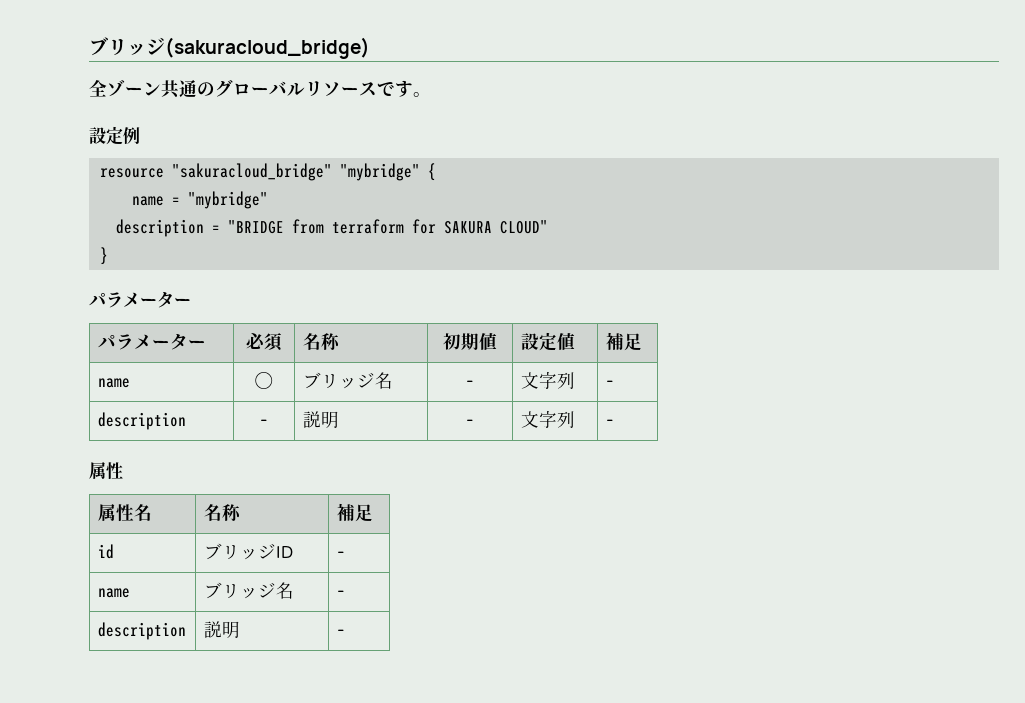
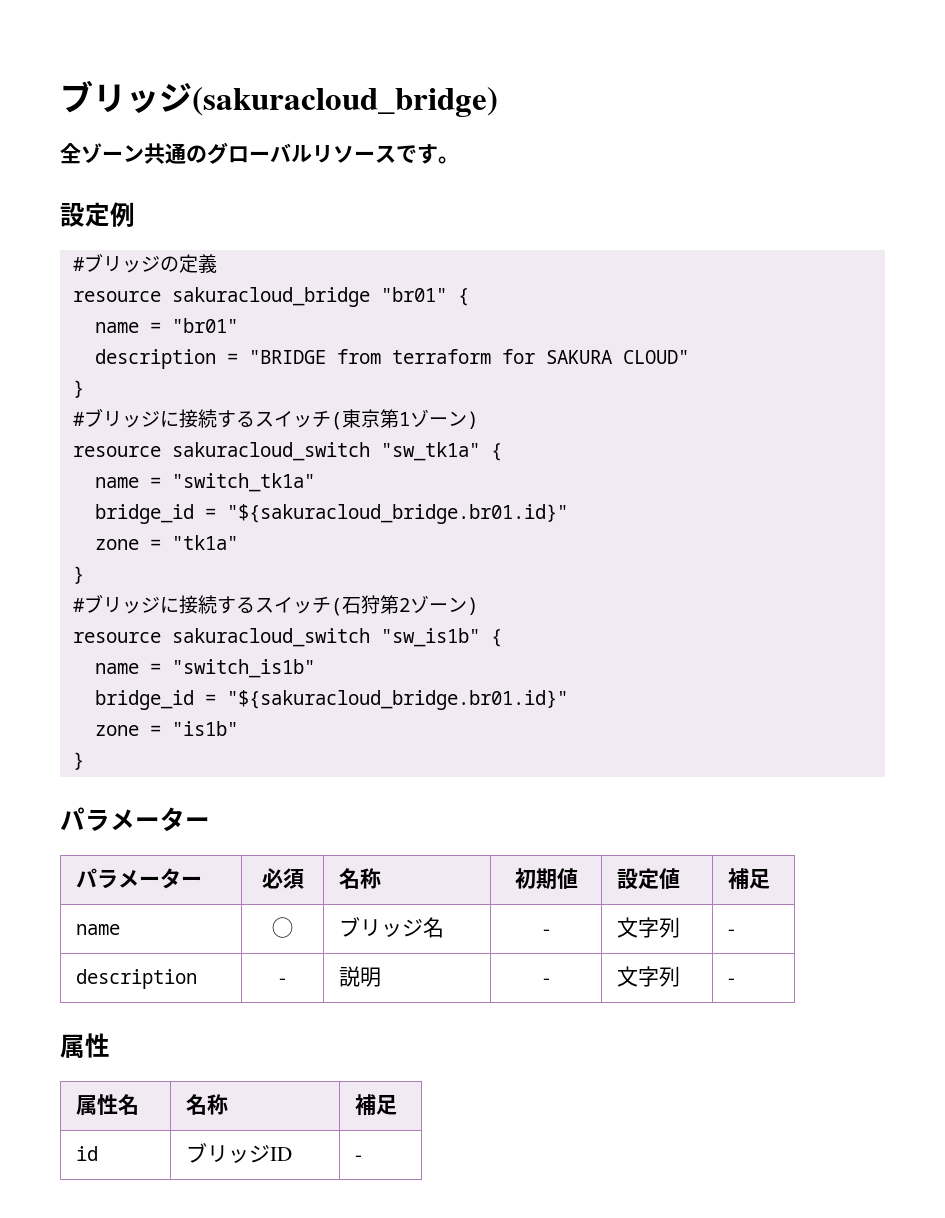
- resource "sakuracloud_bridge" "mybridge" {
- name = "mybridge"
+ #ブリッジの定義
+ resource sakuracloud_bridge "br01" {
+ name = "br01"
+ #ブリッジに接続するスイッチ(東京第1ゾーン)
+ resource sakuracloud_switch "sw_tk1a" {
+ name = "switch_tk1a"
+ bridge_id = "${sakuracloud_bridge.br01.id}"
+ zone = "tk1a"
+ }
+ #ブリッジに接続するスイッチ(石狩第2ゾーン)
+ resource sakuracloud_switch "sw_is1b" {
+ name = "switch_is1b"
+ bridge_id = "${sakuracloud_bridge.br01.id}"
+ zone = "is1b"
+ }
- name | ブリッジ名 | -
- description | 説明 | -

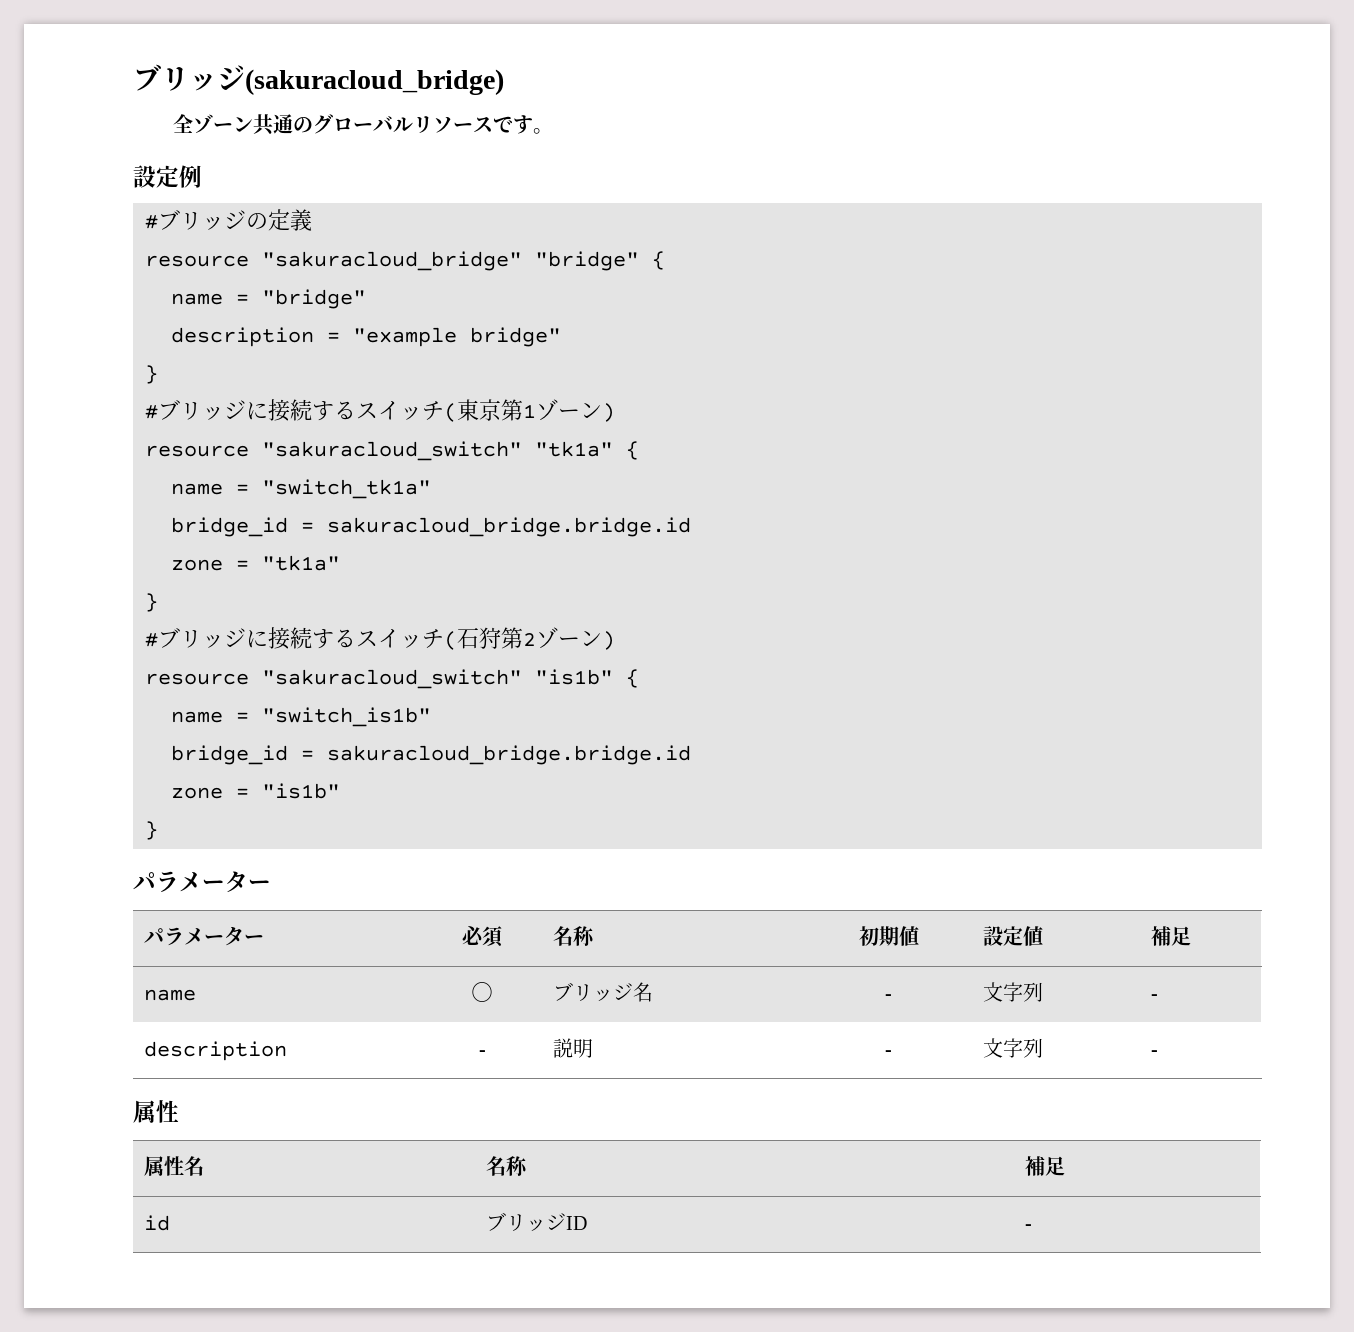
- resource sakuracloud_bridge "br01" {
- name = "br01"
+ resource "sakuracloud_bridge" "bridge" {
+ name = "bridge"
- description = "BRIDGE from terraform for SAKURA CLOUD"
+ description = "example bridge"
- resource sakuracloud_switch "sw_tk1a" {
+ resource "sakuracloud_switch" "tk1a" {
  name = "switch_tk1a"
- bridge_id = "${sakuracloud_bridge.br01.id}"
+ bridge_id = sakuracloud_bridge.bridge.id
- resource sakuracloud_switch "sw_is1b" {
+ resource "sakuracloud_switch" "is1b" {
  name = "switch_is1b"
- bridge_id = "${sakuracloud_bridge.br01.id}"
+ bridge_id = sakuracloud_bridge.bridge.id

